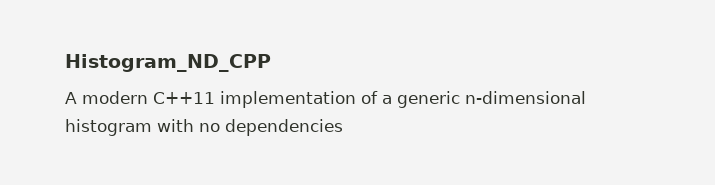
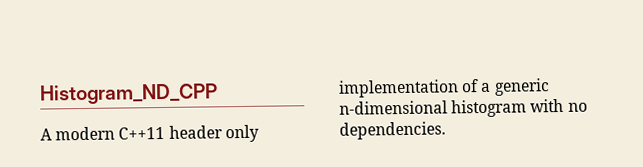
- A modern C++11 implementation of a generic n-dimensional histogram with no dependencies
+ A modern C++11 header only implementation of a generic n-dimensional histogram with no dependencies.

